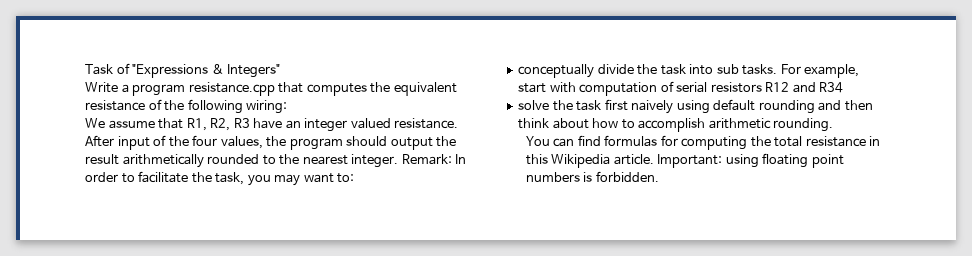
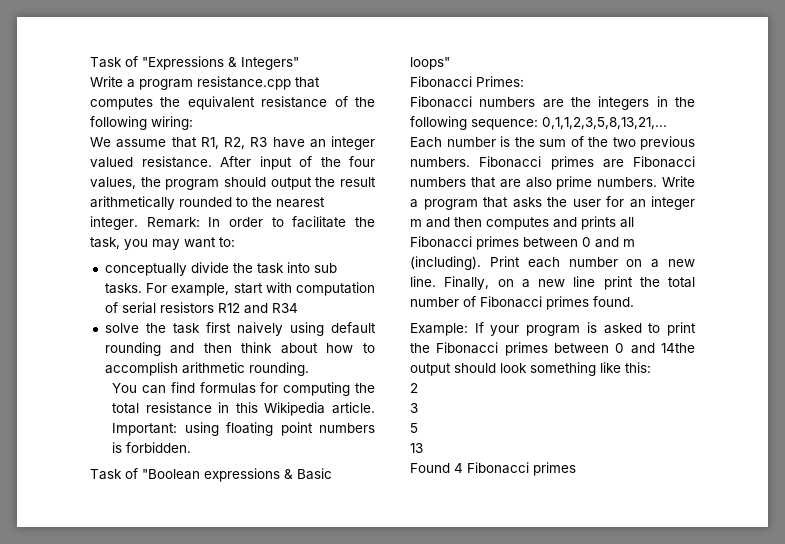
+ Task of "Boolean expressions & Basic loops"
+ Fibonacci Primes:
+ Fibonacci numbers are the integers in the following sequence: 0,1,1,2,3,5,8,13,21,... Each number is the sum of the two previous numbers. Fibonacci primes are Fibonacci numbers that are also prime numbers. Write a program that asks the user for an integer m and then computes and prints all Fibonacci primes between 0 and m (including). Print each number on a new line. Finally, on a new line print the total number of Fibonacci primes found.
+ Example: If your program is asked to print the Fibonacci primes between 0 and 14the output should look something like this:
+ 2
+ 3
+ 5
+ 13
+ Found 4 Fibonacci primes

